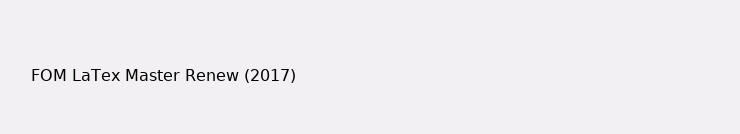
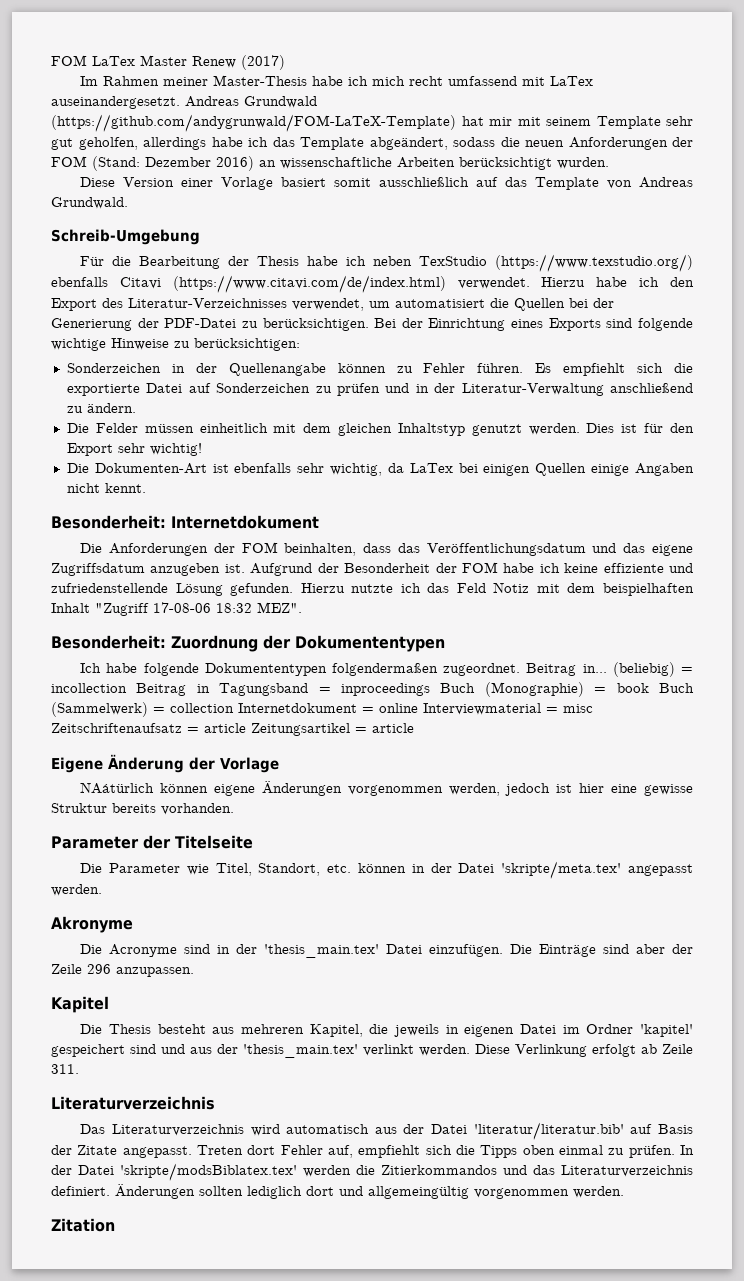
+ Im Rahmen meiner Master-Thesis habe ich mich recht umfassend mit LaTex auseinandergesetzt. Andreas Grundwald (https://github.com/andygrunwald/FOM-LaTeX-Template) hat mir mit seinem Template sehr gut geholfen, allerdings habe ich das Template abgeändert, sodass die neuen Anforderungen der FOM (Stand: Dezember 2016) an wissenschaftliche Arbeiten berücksichtigt wurden.
+ Diese Version einer Vorlage basiert somit ausschließlich auf das Template von Andreas Grundwald.
+ Schreib-Umgebung
+ Für die Bearbeitung der Thesis habe ich neben TexStudio (https://www.texstudio.org/) ebenfalls Citavi (https://www.citavi.com/de/index.html) verwendet. Hierzu habe ich den Export des Literatur-Verzeichnisses verwendet, um automatisiert die Quellen bei der Generierung der PDF-Datei zu berücksichtigen. Bei der Einrichtung eines Exports sind folgende wichtige Hinweise zu berücksichtigen:
+ Sonderzeichen in der Quellenangabe können zu Fehler führen. Es empfiehlt sich die exportierte Datei auf Sonderzeichen zu prüfen und in der Literatur-Verwaltung anschließend zu ändern.
+ Die Felder müssen einheitlich mit dem gleichen Inhaltstyp genutzt werden. Dies ist für den Export sehr wichtig!
+ Die Dokumenten-Art ist ebenfalls sehr wichtig, da LaTex bei einigen Quellen einige Angaben nicht kennt.
+ Besonderheit: Internetdokument
+ Die Anforderungen der FOM beinhalten, dass das Veröffentlichungsdatum und das eigene Zugriffsdatum anzugeben ist. Aufgrund der Besonderheit der FOM habe ich keine effiziente und zufriedenstellende Lösung gefunden. Hierzu nutzte ich das Feld Notiz mit dem beispielhaften Inhalt "Zugriff 17-08-06 18:32 MEZ".
+ Besonderheit: Zuordnung der Dokumententypen
+ Ich habe folgende Dokumententypen folgendermaßen zugeordnet. Beitrag in... (beliebig) = incollection Beitrag in Tagungsband = inproceedings Buch (Monographie) = book Buch (Sammelwerk) = collection Internetdokument = online Interviewmaterial = misc Zeitschriftenaufsatz = article Zeitungsartikel = article
+ Eigene Änderung der Vorlage
+ NAátürlich können eigene Änderungen vorgenommen werden, jedoch ist hier eine gewisse Struktur bereits vorhanden.
+ Parameter der Titelseite
+ Die Parameter wie Titel, Standort, etc. können in der Datei 'skripte/meta.tex' angepasst werden.
+ Akronyme
+ Die Acronyme sind in der 'thesis_main.tex' Datei einzufügen. Die Einträge sind aber der Zeile 296 anzupassen.
+ Kapitel
+ Die Thesis besteht aus mehreren Kapitel, die jeweils in eigenen Datei im Ordner 'kapitel' gespeichert sind und aus der 'thesis_main.tex' verlinkt werden. Diese Verlinkung erfolgt ab Zeile 311.
+ Literaturverzeichnis
+ Das Literaturverzeichnis wird automatisch aus der Datei 'literatur/literatur.bib' auf Basis der Zitate angepasst. Treten dort Fehler auf, empfiehlt sich die Tipps oben einmal zu prüfen. In der Datei 'skripte/modsBiblatex.tex' werden die Zitierkommandos und das Literaturverzeichnis definiert. Änderungen sollten lediglich dort und allgemeingültig vorgenommen werden.
+ Zitation

